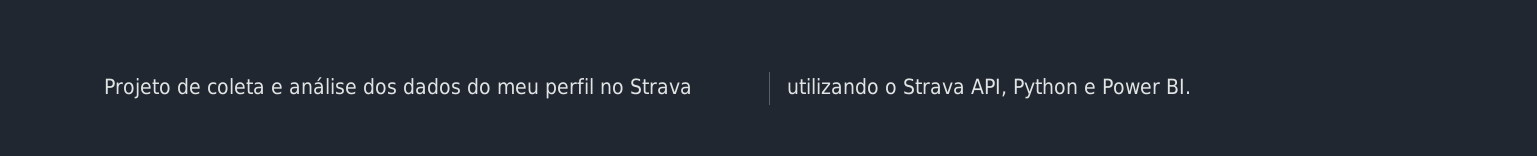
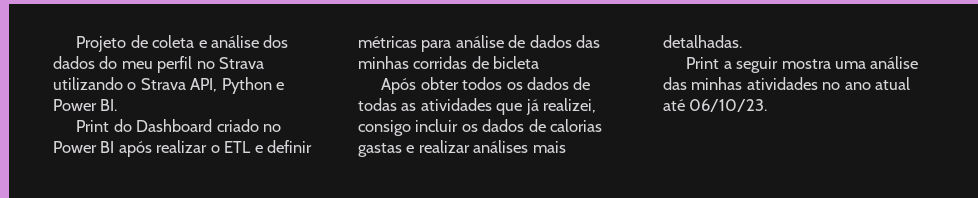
+ Print do Dashboard criado no Power BI após realizar o ETL e definir métricas para análise de dados das minhas corridas de bicleta
+ Após obter todos os dados de todas as atividades que já realizei, consigo incluir os dados de calorias gastas e realizar análises mais detalhadas.
+ Print a seguir mostra uma análise das minhas atividades no ano atual até 06/10/23.

